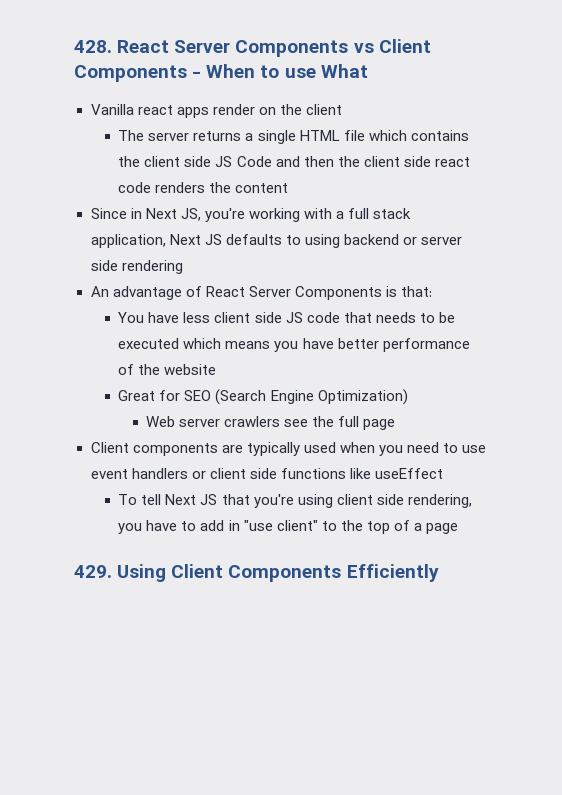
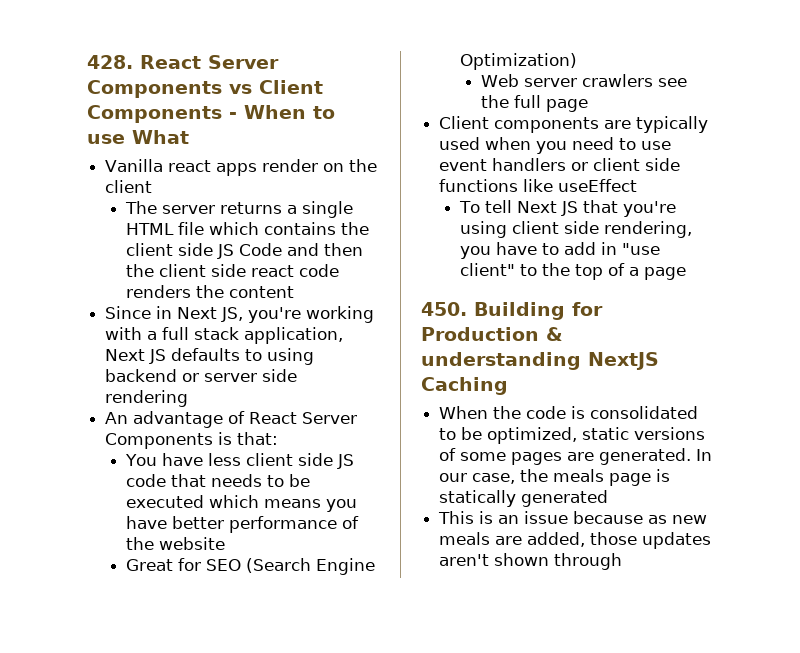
- 429. Using Client Components Efficiently
+ 450. Building for Production & understanding NextJS Caching
+ When the code is consolidated to be optimized, static versions of some pages are generated. In our case, the meals page is statically generated
+ This is an issue because as new meals are added, those updates aren't shown through

